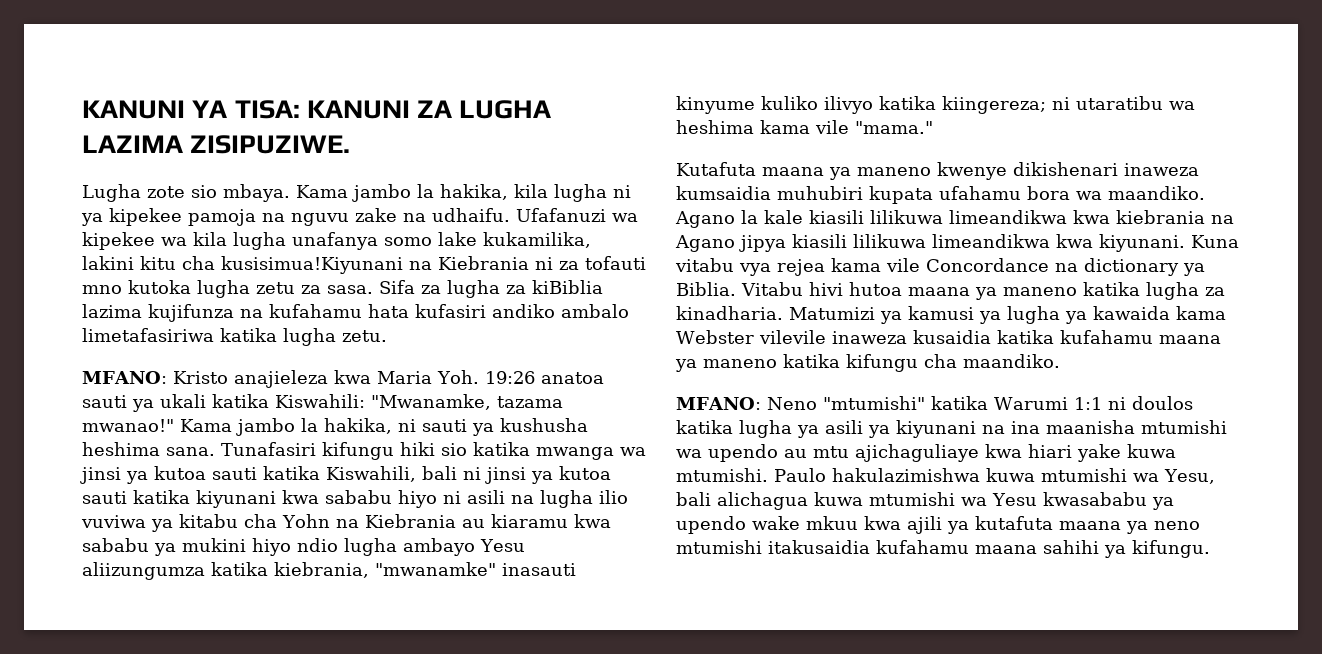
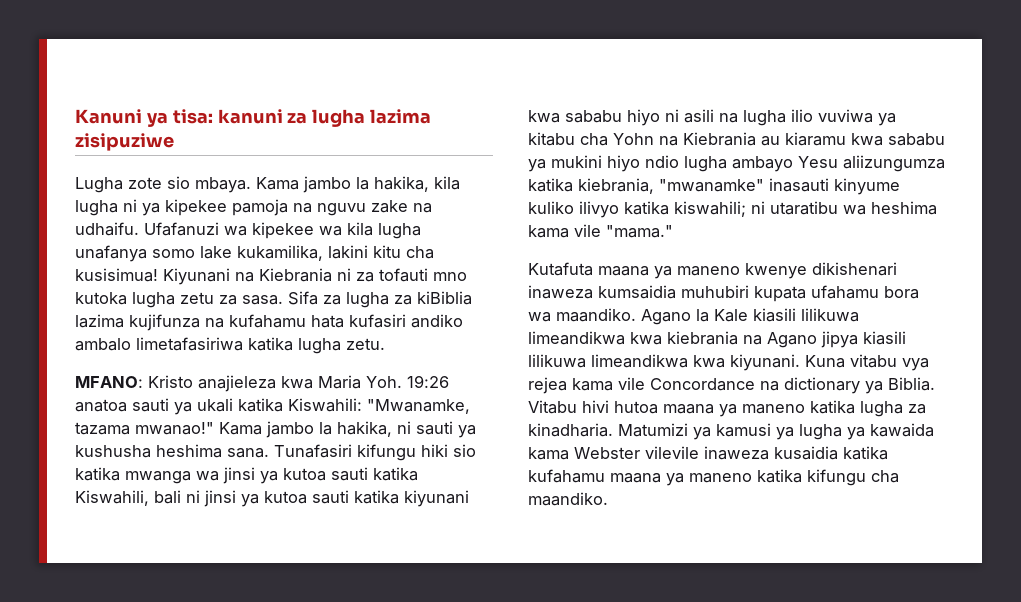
- KANUNI YA TISA: KANUNI ZA LUGHA LAZIMA ZISIPUZIWE.
+ Kanuni ya tisa: kanuni za lugha lazima zisipuziwe
- Ufafanuzi wa kipekee wa kila lugha unafanya somo lake kukamilika, lakini kitu cha kusisimua!Kiyunani na Kiebrania ni za tofauti mno kutoka lugha zetu za sasa.
+ Ufafanuzi wa kipekee wa kila lugha unafanya somo lake kukamilika, lakini kitu cha kusisimua! Kiyunani na Kiebrania ni za tofauti mno kutoka lugha zetu za sasa.
- Tunafasiri kifungu hiki sio katika mwanga wa jinsi ya kutoa sauti katika Kiswahili, bali ni jinsi ya kutoa sauti katika kiyunani kwa sababu hiyo ni asili na lugha ilio vuviwa ya kitabu cha Yohn na Kiebrania au kiaramu kwa sababu ya mukini hiyo ndio lugha ambayo Yesu aliizungumza katika kiebrania, "mwanamke" inasauti kinyume kuliko ilivyo katika kiingereza;
+ Tunafasiri kifungu hiki sio katika mwanga wa jinsi ya kutoa sauti katika Kiswahili, bali ni jinsi ya kutoa sauti katika kiyunani kwa sababu hiyo ni asili na lugha ilio vuviwa ya kitabu cha Yohn na Kiebrania au kiaramu kwa sababu ya mukini hiyo ndio lugha ambayo Yesu aliizungumza katika kiebrania, "mwanamke" inasauti kinyume kuliko ilivyo katika kiswahili;
- Agano la kale kiasili lilikuwa limeandikwa kwa kiebrania na Agano jipya kiasili lilikuwa limeandikwa kwa kiyunani.
+ Agano la Kale kiasili lilikuwa limeandikwa kwa kiebrania na Agano jipya kiasili lilikuwa limeandikwa kwa kiyunani.
- MFANO: Neno "mtumishi" katika Warumi 1:1 ni doulos katika lugha ya asili ya kiyunani na ina maanisha mtumishi wa upendo au mtu ajichaguliaye kwa hiari yake kuwa mtumishi. Paulo hakulazimishwa kuwa mtumishi wa Yesu, bali alichagua kuwa mtumishi wa Yesu kwasababu ya upendo wake mkuu kwa ajili ya kutafuta maana ya neno mtumishi itakusaidia kufahamu maana sahihi ya kifungu.

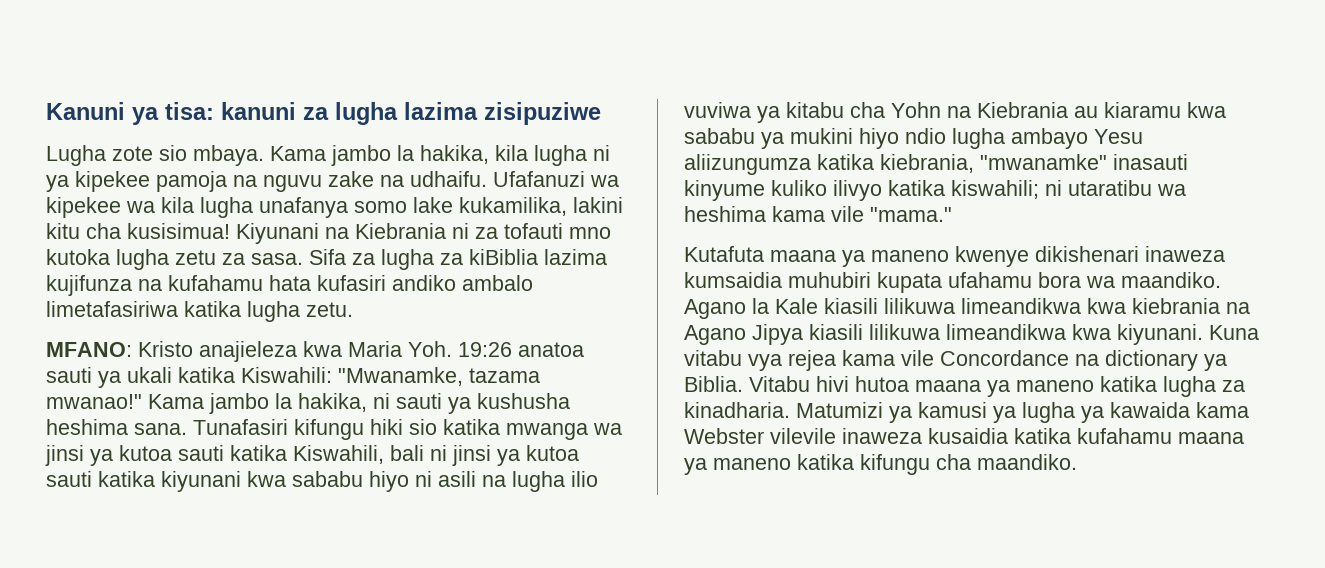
- Agano la Kale kiasili lilikuwa limeandikwa kwa kiebrania na Agano jipya kiasili lilikuwa limeandikwa kwa kiyunani.
+ Agano la Kale kiasili lilikuwa limeandikwa kwa kiebrania na Agano Jipya kiasili lilikuwa limeandikwa kwa kiyunani.

